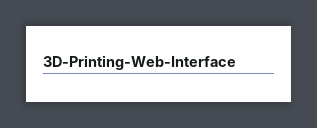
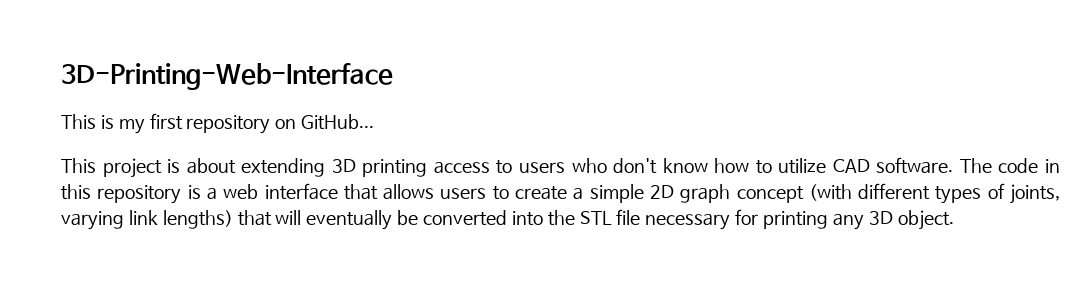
+ This is my first repository on GitHub...
+ This project is about extending 3D printing access to users who don't know how to utilize CAD software. The code in this repository is a web interface that allows users to create a simple 2D graph concept (with different types of joints, varying link lengths) that will eventually be converted into the STL file necessary for printing any 3D object.

